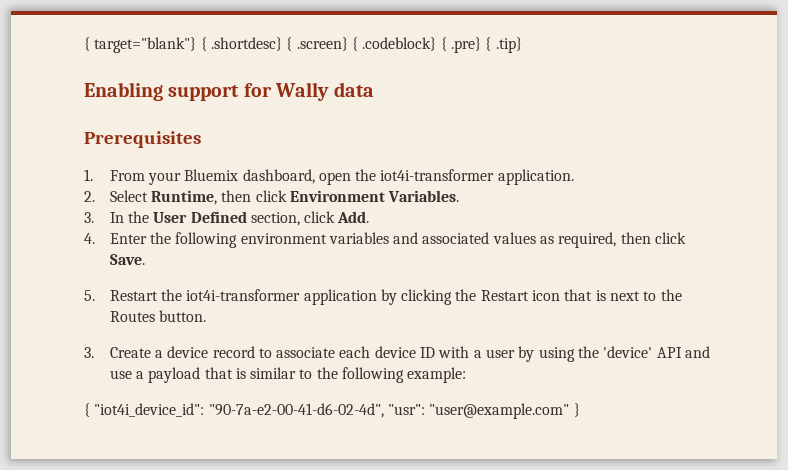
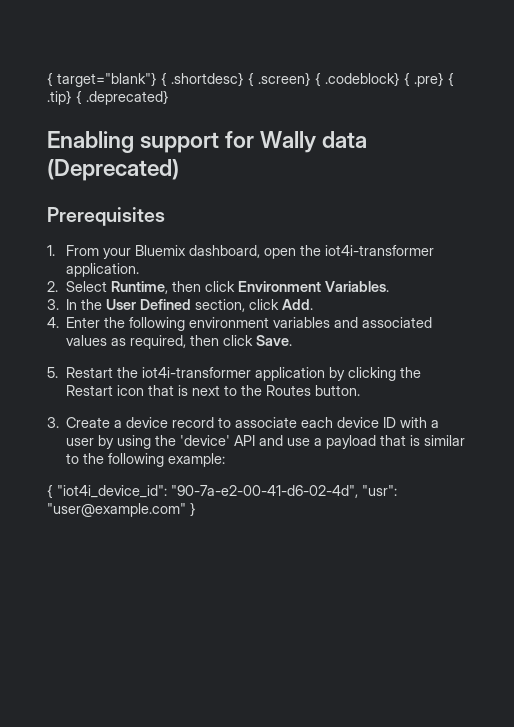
- { target="blank"} { .shortdesc} { .screen} { .codeblock} { .pre} { .tip}
+ { target="blank"} { .shortdesc} { .screen} { .codeblock} { .pre} { .tip} { .deprecated}
- Enabling support for Wally data
+ Enabling support for Wally data (Deprecated)

